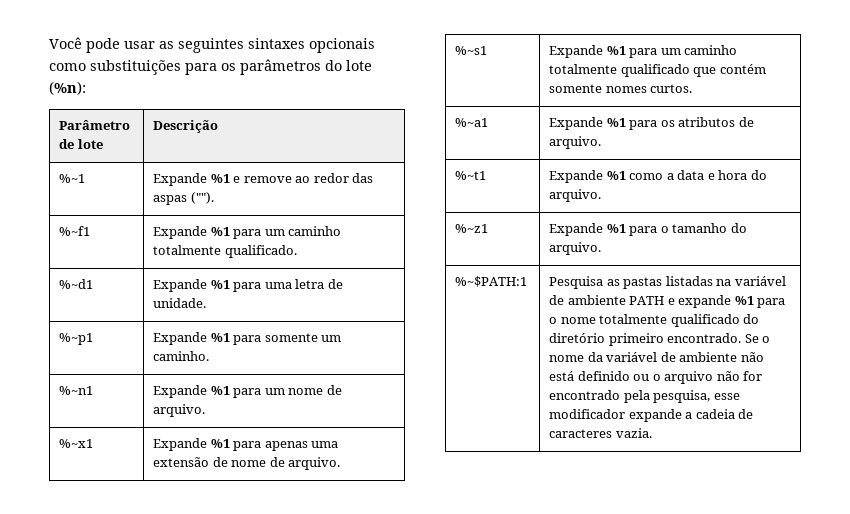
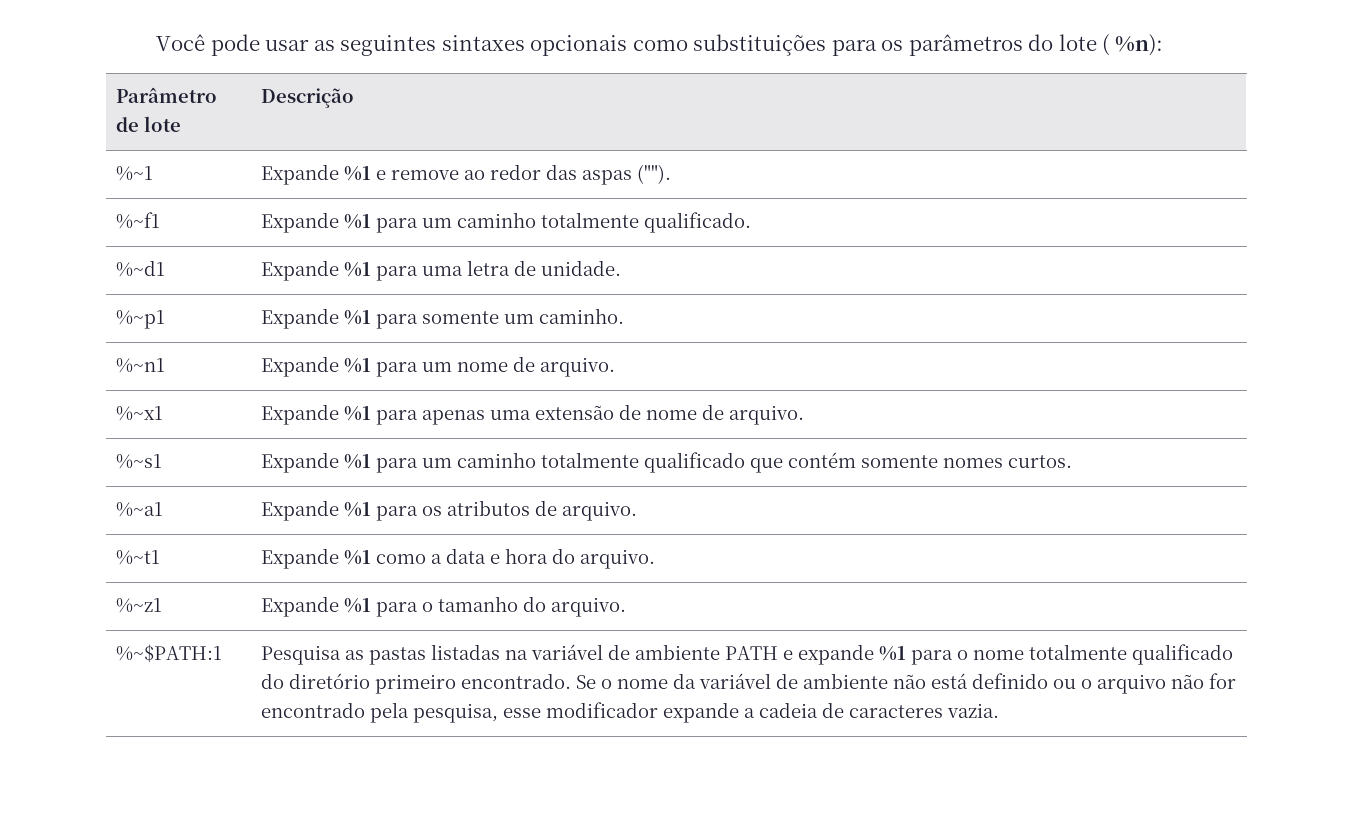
- Você pode usar as seguintes sintaxes opcionais como substituições para os parâmetros do lote (%n):
+ Você pode usar as seguintes sintaxes opcionais como substituições para os parâmetros do lote ( %n):

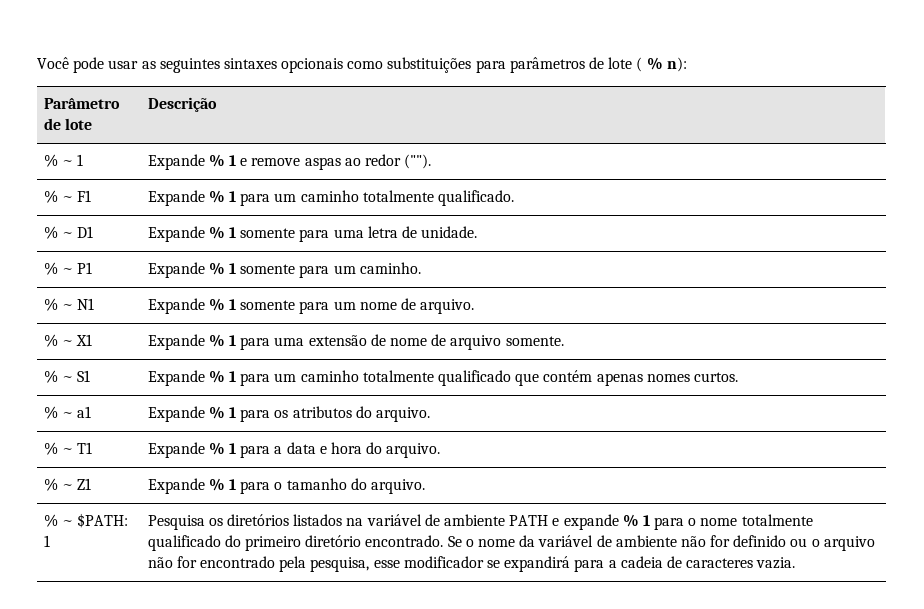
- Você pode usar as seguintes sintaxes opcionais como substituições para os parâmetros do lote ( %n):
+ Você pode usar as seguintes sintaxes opcionais como substituições para parâmetros de lote ( % n):
- %~1 | Expande %1 e remove ao redor das aspas ("").
+ % ~ 1 | Expande % 1 e remove aspas ao redor ("").
- %~f1 | Expande %1 para um caminho totalmente qualificado.
+ % ~ F1 | Expande % 1 para um caminho totalmente qualificado.
- %~d1 | Expande %1 para uma letra de unidade.
+ % ~ D1 | Expande % 1 somente para uma letra de unidade.
- %~p1 | Expande %1 para somente um caminho.
- %~n1 | Expande %1 para um nome de arquivo.
+ % ~ P1 | Expande % 1 somente para um caminho.
+ % ~ N1 | Expande % 1 somente para um nome de arquivo.
- %~x1 | Expande %1 para apenas uma extensão de nome de arquivo.
- %~s1 | Expande %1 para um caminho totalmente qualificado que contém somente nomes curtos.
+ % ~ X1 | Expande % 1 para uma extensão de nome de arquivo somente.
+ % ~ S1 | Expande % 1 para um caminho totalmente qualificado que contém apenas nomes curtos.
- %~a1 | Expande %1 para os atributos de arquivo.
- %~t1 | Expande %1 como a data e hora do arquivo.
+ % ~ a1 | Expande % 1 para os atributos do arquivo.
+ % ~ T1 | Expande % 1 para a data e hora do arquivo.
- %~z1 | Expande %1 para o tamanho do arquivo.
+ % ~ Z1 | Expande % 1 para o tamanho do arquivo.
- %~$PATH:1 | Pesquisa as pastas listadas na variável de ambiente PATH e expande %1 para o nome totalmente qualificado do diretório primeiro encontrado.
+ % ~ $PATH: 1 | Pesquisa os diretórios listados na variável de ambiente PATH e expande % 1 para o nome totalmente qualificado do primeiro diretório encontrado.
- Se o nome da variável de ambiente não está definido ou o arquivo não for encontrado pela pesquisa, esse modificador expande a cadeia de caracteres vazia.
+ Se o nome da variável de ambiente não for definido ou o arquivo não for encontrado pela pesquisa, esse modificador se expandirá para a cadeia de caracteres vazia.

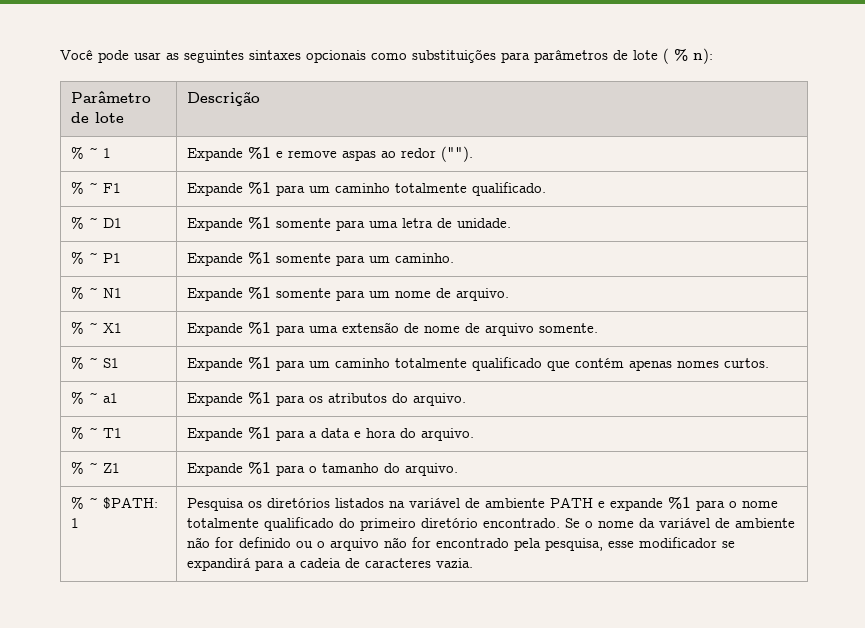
- % ~ 1 | Expande % 1 e remove aspas ao redor ("").
+ % ~ 1 | Expande %1 e remove aspas ao redor ("").
- % ~ F1 | Expande % 1 para um caminho totalmente qualificado.
+ % ~ F1 | Expande %1 para um caminho totalmente qualificado.
- % ~ D1 | Expande % 1 somente para uma letra de unidade.
+ % ~ D1 | Expande %1 somente para uma letra de unidade.
- % ~ P1 | Expande % 1 somente para um caminho.
+ % ~ P1 | Expande %1 somente para um caminho.
- % ~ N1 | Expande % 1 somente para um nome de arquivo.
+ % ~ N1 | Expande %1 somente para um nome de arquivo.
- % ~ X1 | Expande % 1 para uma extensão de nome de arquivo somente.
+ % ~ X1 | Expande %1 para uma extensão de nome de arquivo somente.
- % ~ S1 | Expande % 1 para um caminho totalmente qualificado que contém apenas nomes curtos.
+ % ~ S1 | Expande %1 para um caminho totalmente qualificado que contém apenas nomes curtos.
- % ~ a1 | Expande % 1 para os atributos do arquivo.
+ % ~ a1 | Expande %1 para os atributos do arquivo.
- % ~ T1 | Expande % 1 para a data e hora do arquivo.
+ % ~ T1 | Expande %1 para a data e hora do arquivo.
- % ~ Z1 | Expande % 1 para o tamanho do arquivo.
+ % ~ Z1 | Expande %1 para o tamanho do arquivo.
- Pesquisa os diretórios listados na variável de ambiente PATH e expande % 1 para o nome totalmente qualificado do primeiro diretório encontrado.
+ Pesquisa os diretórios listados na variável de ambiente PATH e expande %1 para o nome totalmente qualificado do primeiro diretório encontrado.

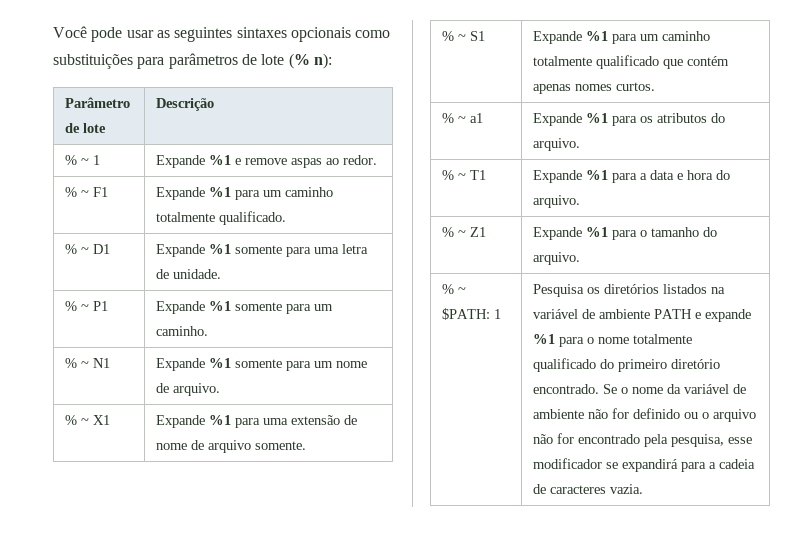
- Você pode usar as seguintes sintaxes opcionais como substituições para parâmetros de lote ( % n):
+ Você pode usar as seguintes sintaxes opcionais como substituições para parâmetros de lote (% n):
- % ~ 1 | Expande %1 e remove aspas ao redor ("").
+ % ~ 1 | Expande %1 e remove aspas ao redor.

